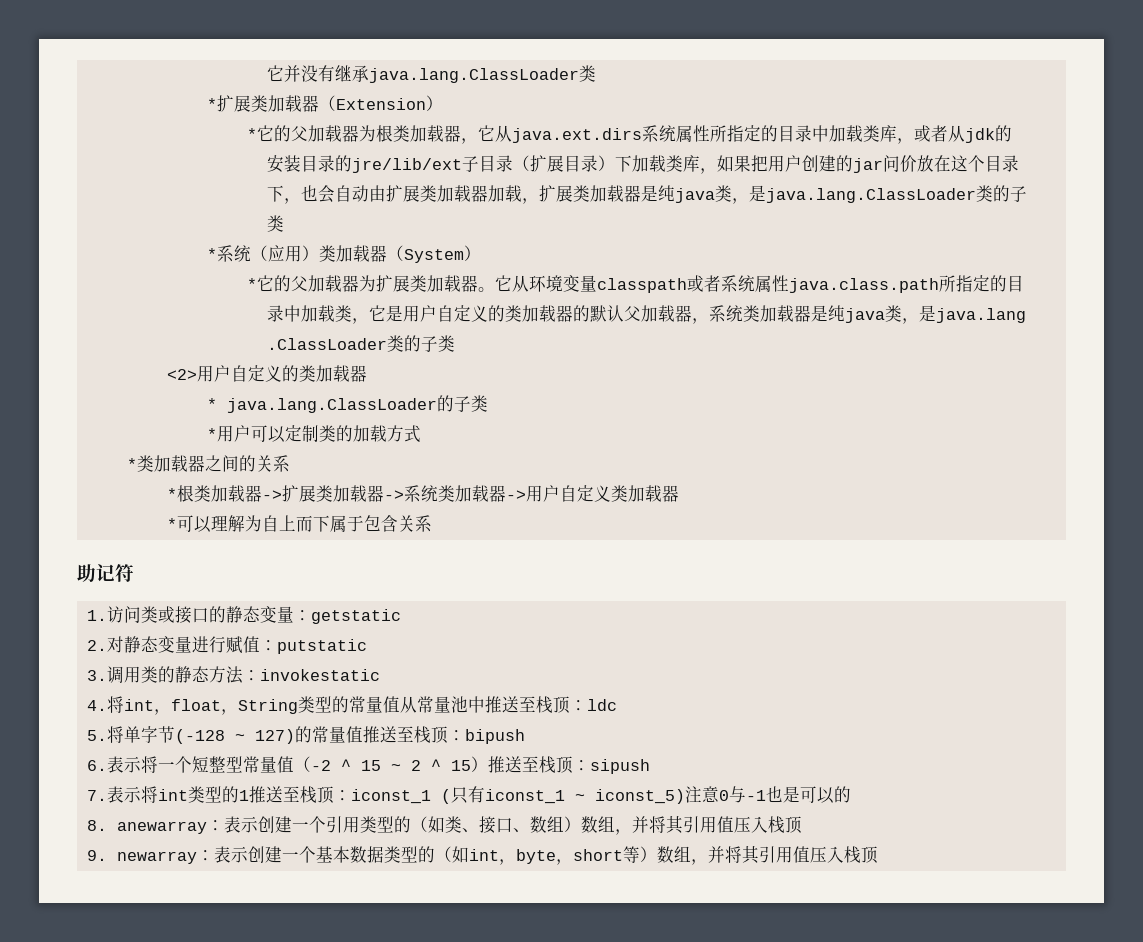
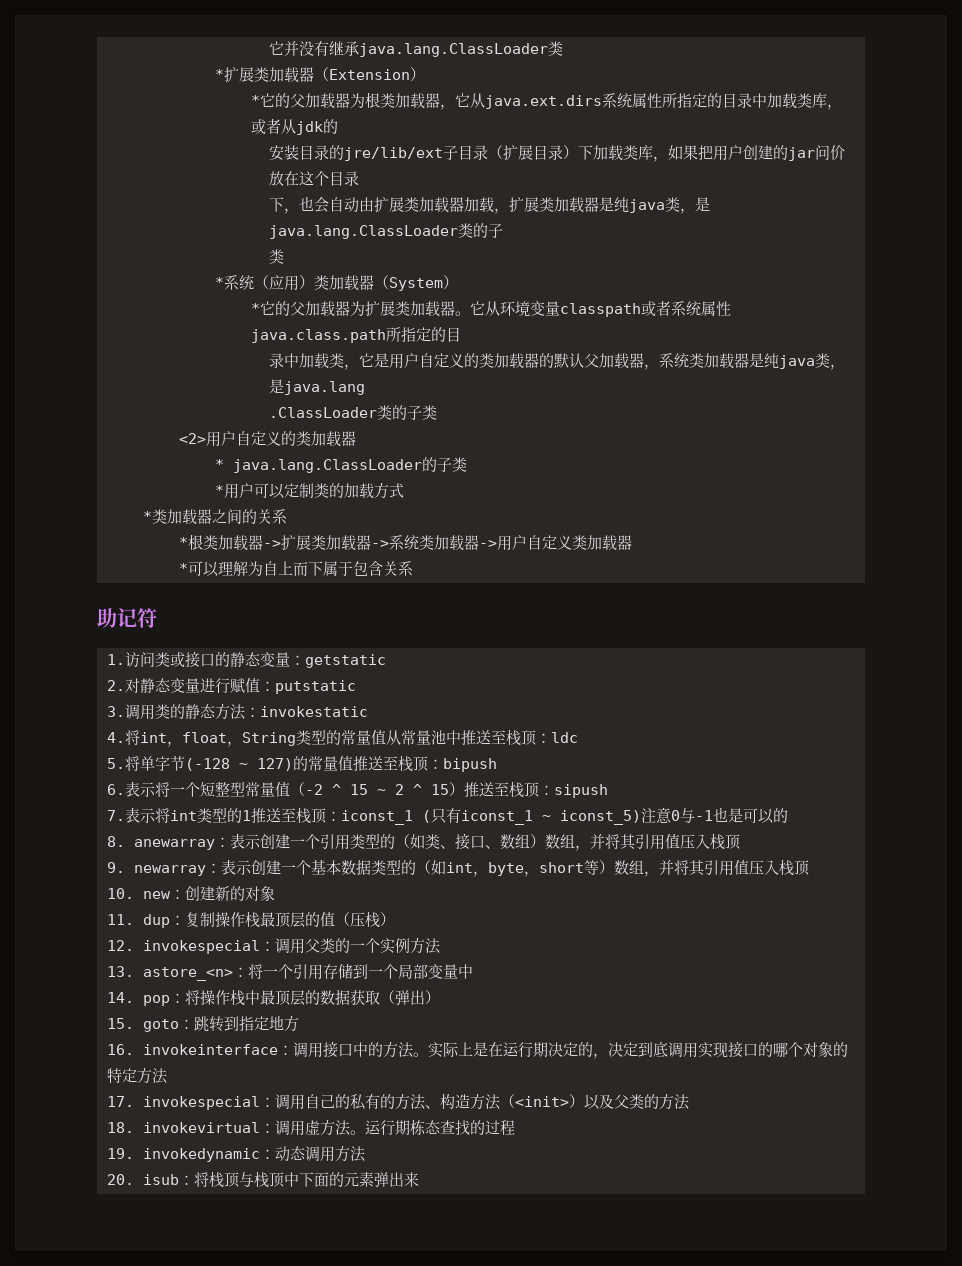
+ 10. new：创建新的对象
+ 11. dup：复制操作栈最顶层的值（压栈）
+ 12. invokespecial：调用父类的一个实例方法
+ 13. astore_<n>：将一个引用存储到一个局部变量中
+ 14. pop：将操作栈中最顶层的数据获取（弹出）
+ 15. goto：跳转到指定地方
+ 16. invokeinterface：调用接口中的方法。实际上是在运行期决定的，决定到底调用实现接口的哪个对象的特定方法
+ 17. invokespecial：调用自己的私有的方法、构造方法（<init>）以及父类的方法
+ 18. invokevirtual：调用虚方法。运行期栋态查找的过程
+ 19. invokedynamic：动态调用方法
+ 20. isub：将栈顶与栈顶中下面的元素弹出来

